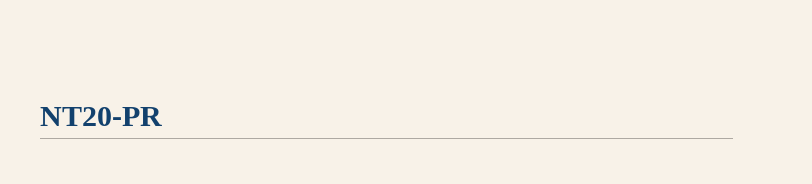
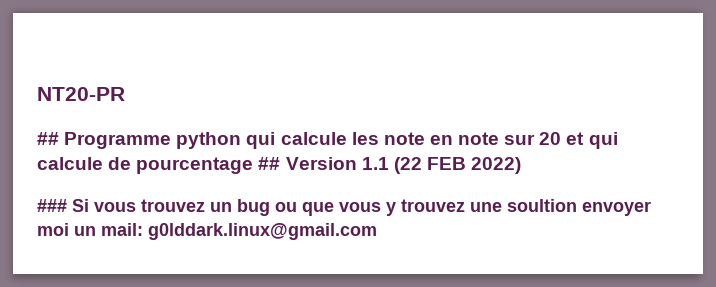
+ ## Programme python qui calcule les note en note sur 20 et qui calcule de pourcentage ## Version 1.1 (22 FEB 2022)
+ ### Si vous trouvez un bug ou que vous y trouvez une soultion envoyer moi un mail: g0lddark.linux@gmail.com

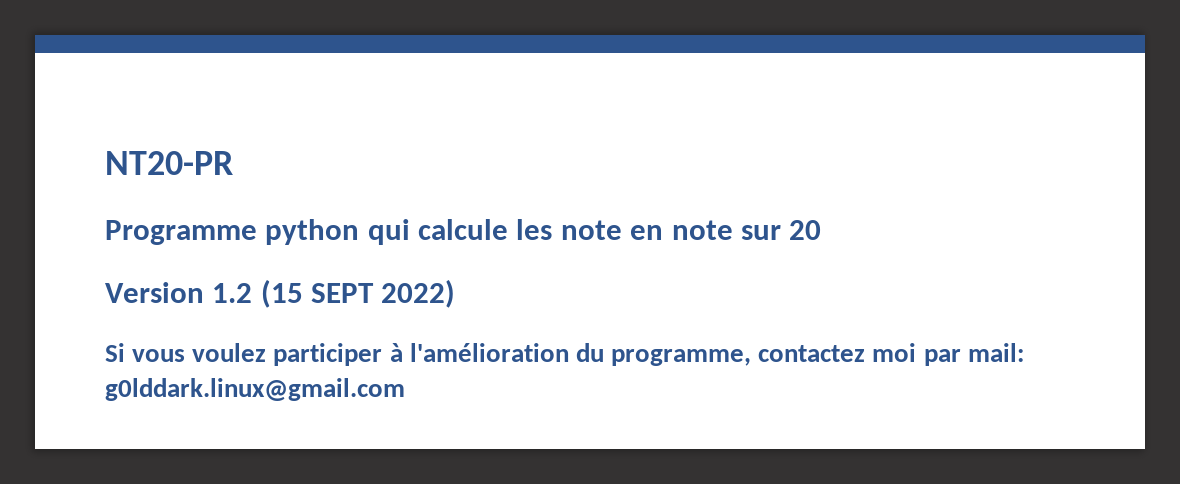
- ## Programme python qui calcule les note en note sur 20 et qui calcule de pourcentage ## Version 1.1 (22 FEB 2022)
+ Programme python qui calcule les note en note sur 20
+ Version 1.2 (15 SEPT 2022)
- ### Si vous trouvez un bug ou que vous y trouvez une soultion envoyer moi un mail: g0lddark.linux@gmail.com
+ Si vous voulez participer à l'amélioration du programme, contactez moi par mail: g0lddark.linux@gmail.com

